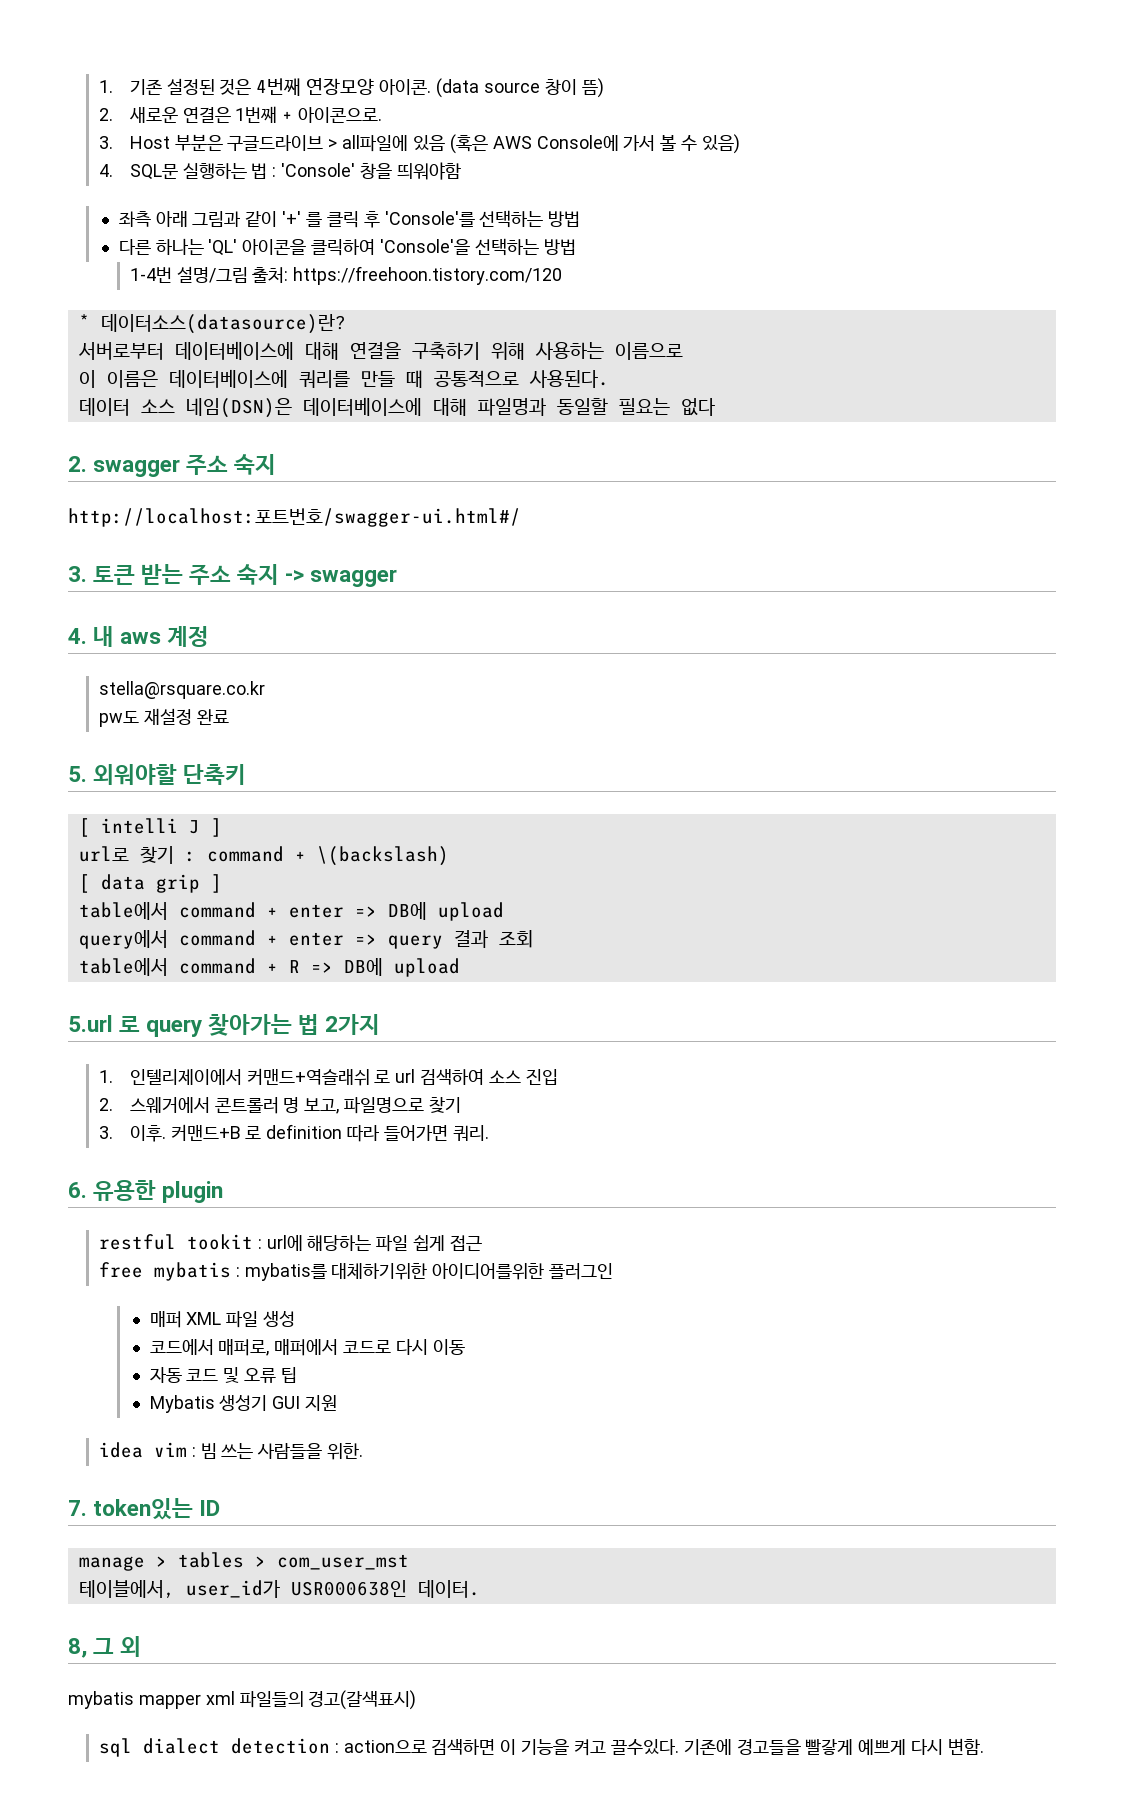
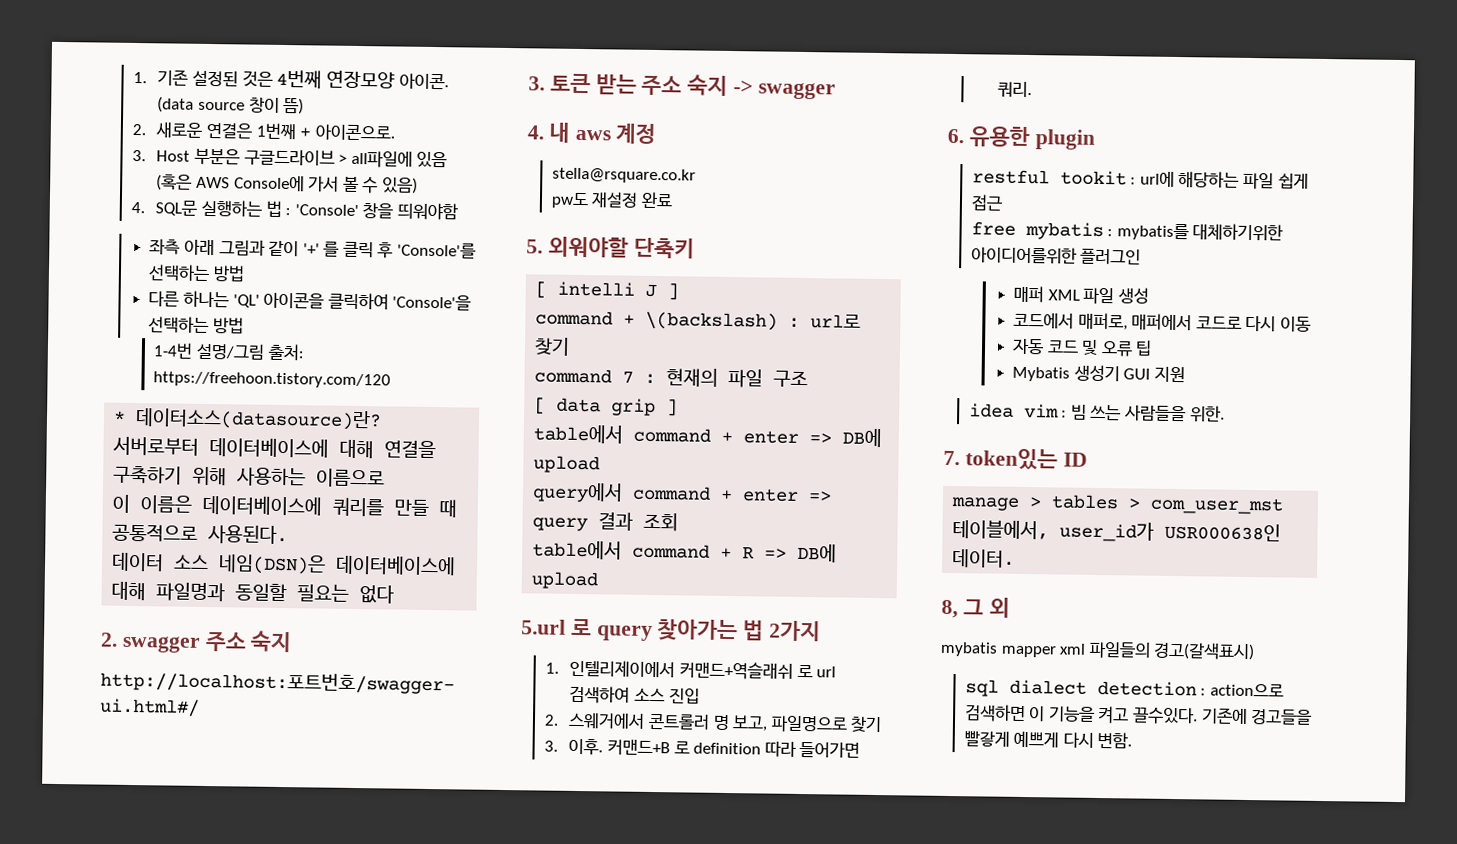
- url로 찾기 : command + \(backslash)
+ command + \(backslash) : url로 찾기
+ command 7 : 현재의 파일 구조

